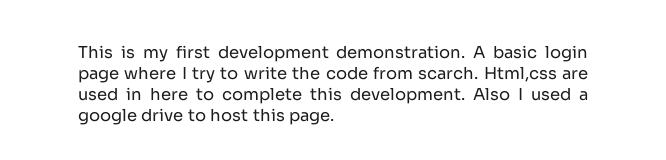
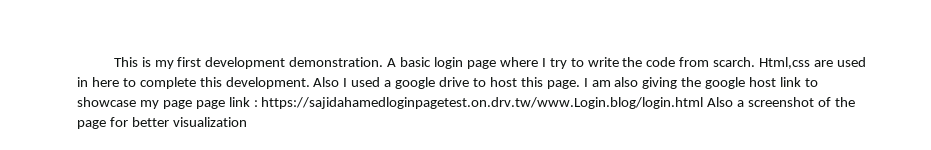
+ I am also giving the google host link to showcase my page page link : https://sajidahamedloginpagetest.on.drv.tw/www.Login.blog/login.html Also a screenshot of the page for better visualization

